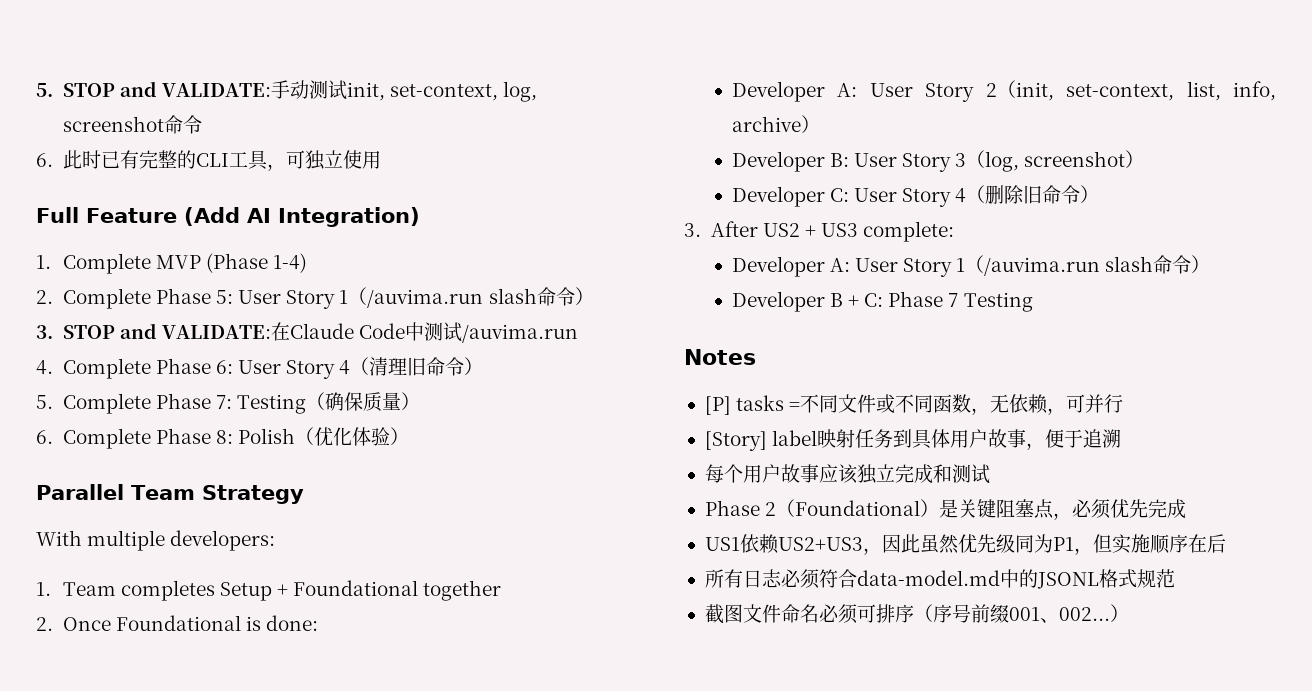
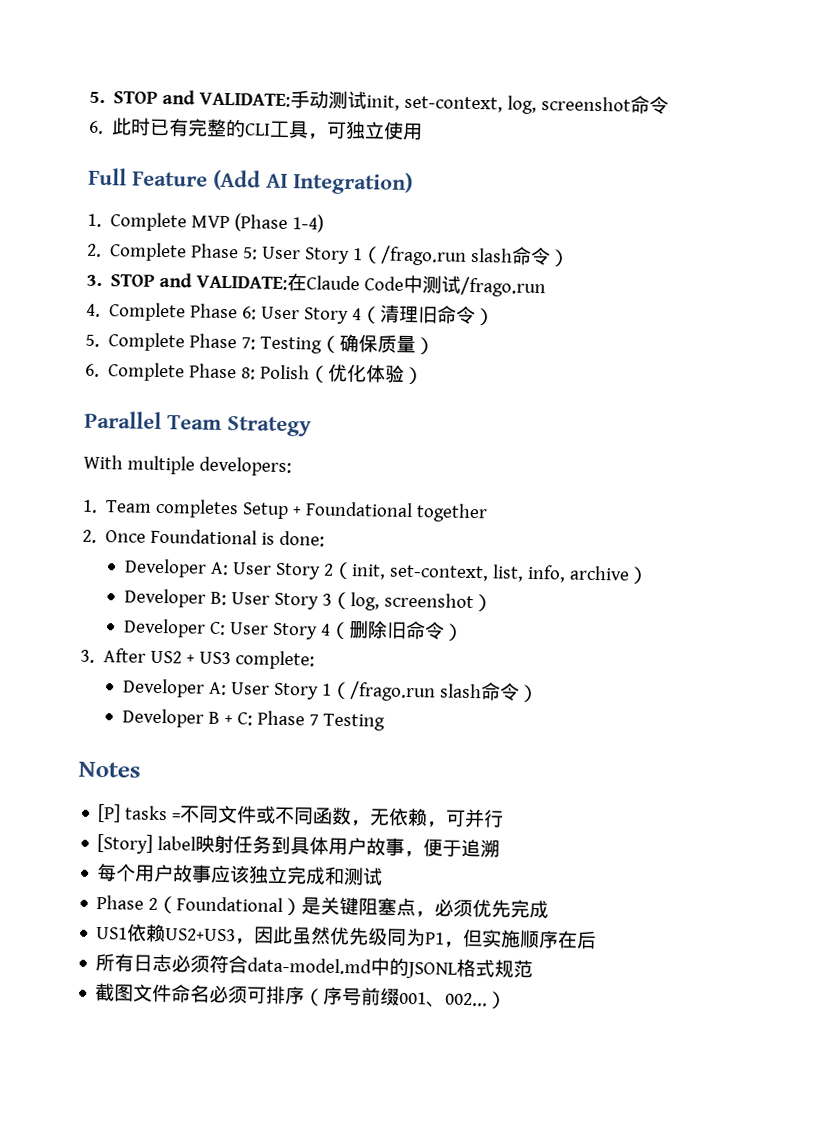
- 2. Complete Phase 5: User Story 1（/auvima.run slash命令）
+ 2. Complete Phase 5: User Story 1（/frago.run slash命令）
- 3. STOP and VALIDATE:在Claude Code中测试/auvima.run
+ 3. STOP and VALIDATE:在Claude Code中测试/frago.run
- Developer A: User Story 1（/auvima.run slash命令）
+ Developer A: User Story 1（/frago.run slash命令）

